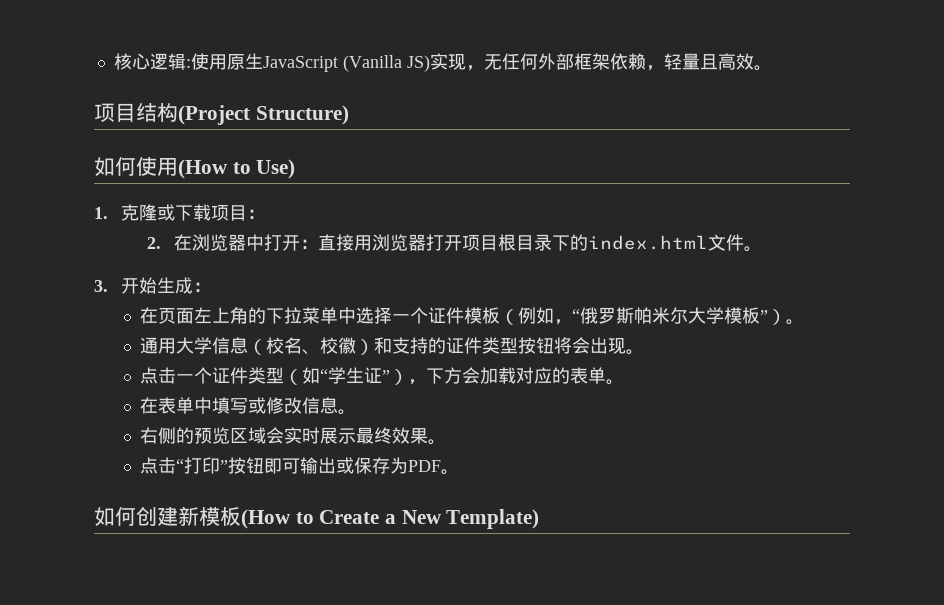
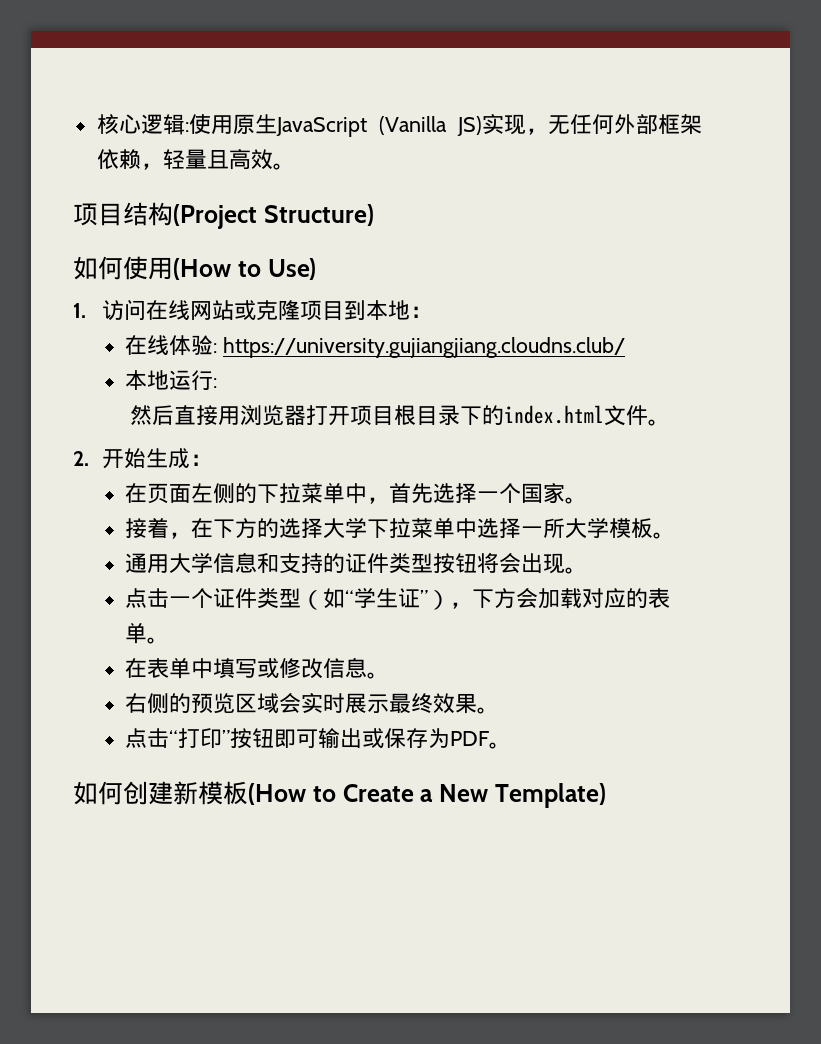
- 1.克隆或下载项目：
- 2.在浏览器中打开：直接用浏览器打开项目根目录下的index.html文件。
+ 1.访问在线网站或克隆项目到本地：
+ 在线体验: https://university.gujiangjiang.cloudns.club/
+ 本地运行:
+ 然后直接用浏览器打开项目根目录下的index.html文件。
- 3.开始生成：
+ 2.开始生成：
- 在页面左上角的下拉菜单中选择一个证件模板（例如，“俄罗斯帕米尔大学模板”）。
+ 在页面左侧的下拉菜单中，首先选择一个国家。
+ 接着，在下方的选择大学下拉菜单中选择一所大学模板。
- 通用大学信息（校名、校徽）和支持的证件类型按钮将会出现。
+ 通用大学信息和支持的证件类型按钮将会出现。

